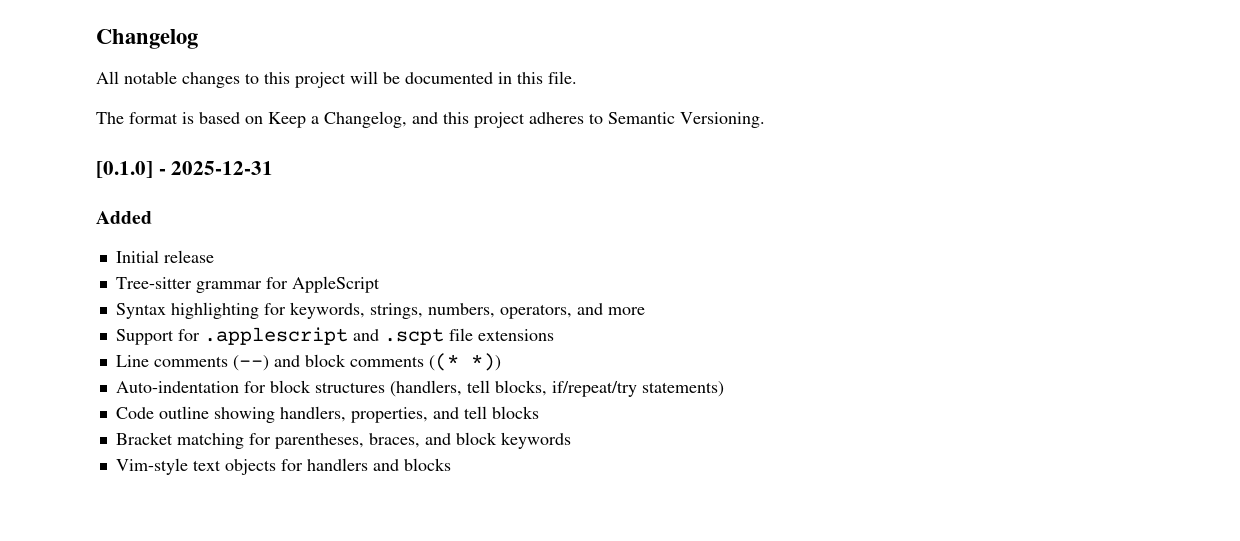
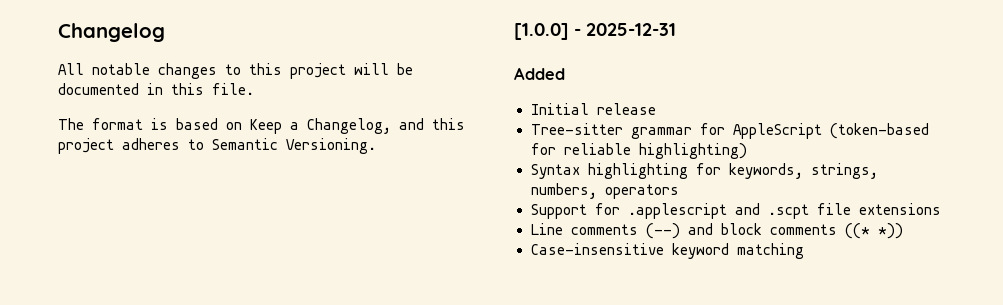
- [0.1.0] - 2025-12-31
+ [1.0.0] - 2025-12-31
- Tree-sitter grammar for AppleScript
+ Tree-sitter grammar for AppleScript (token-based for reliable highlighting)
- Syntax highlighting for keywords, strings, numbers, operators, and more
+ Syntax highlighting for keywords, strings, numbers, operators
- Auto-indentation for block structures (handlers, tell blocks, if/repeat/try statements)
- Code outline showing handlers, properties, and tell blocks
- Bracket matching for parentheses, braces, and block keywords
- Vim-style text objects for handlers and blocks
+ Case-insensitive keyword matching

